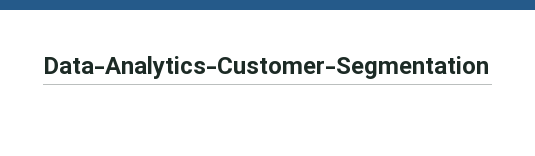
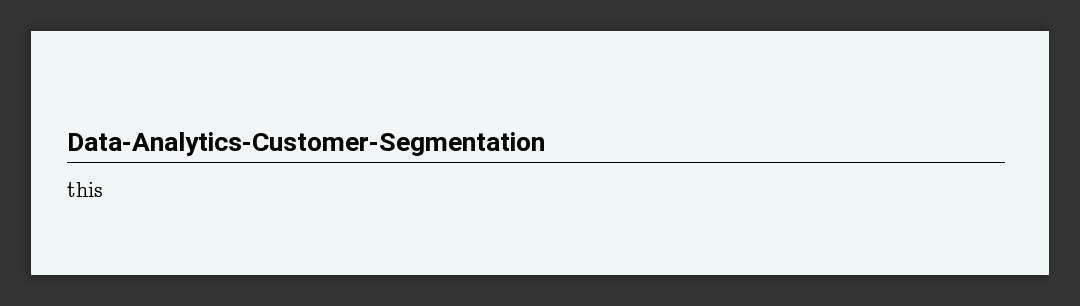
+ this

